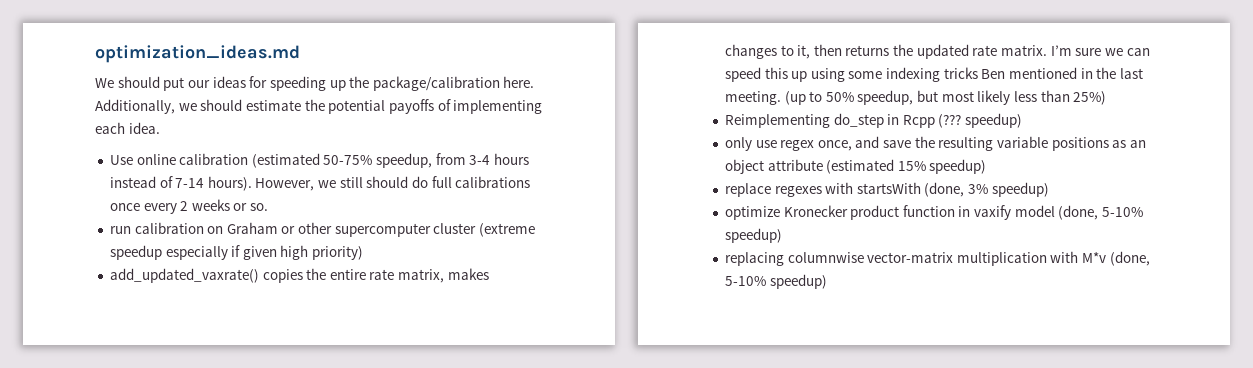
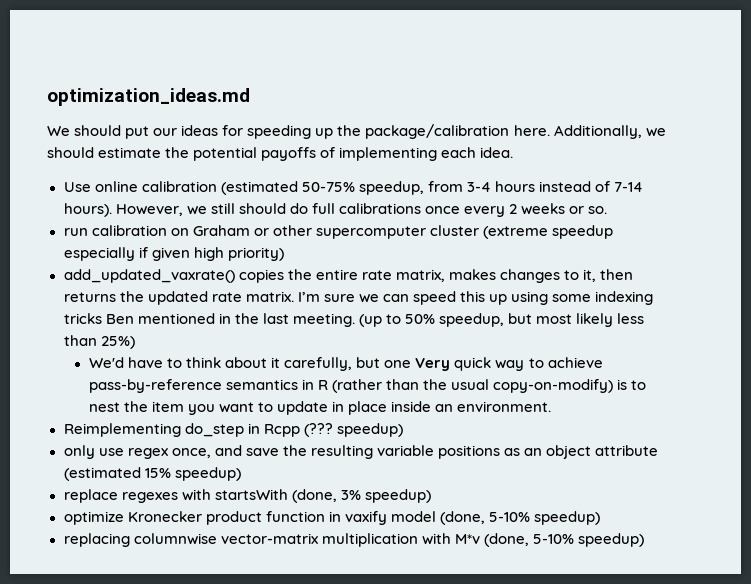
+ We'd have to think about it carefully, but one Very quick way to achieve pass-by-reference semantics in R (rather than the usual copy-on-modify) is to nest the item you want to update in place inside an environment.

